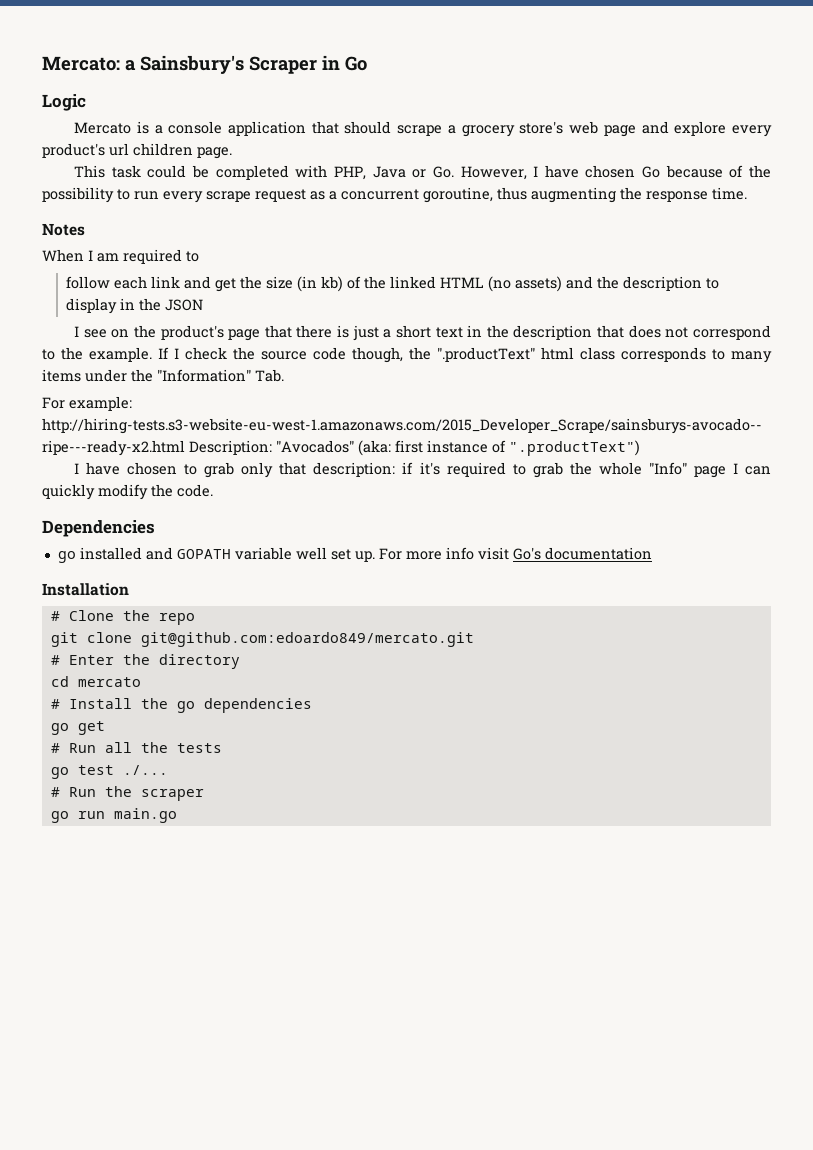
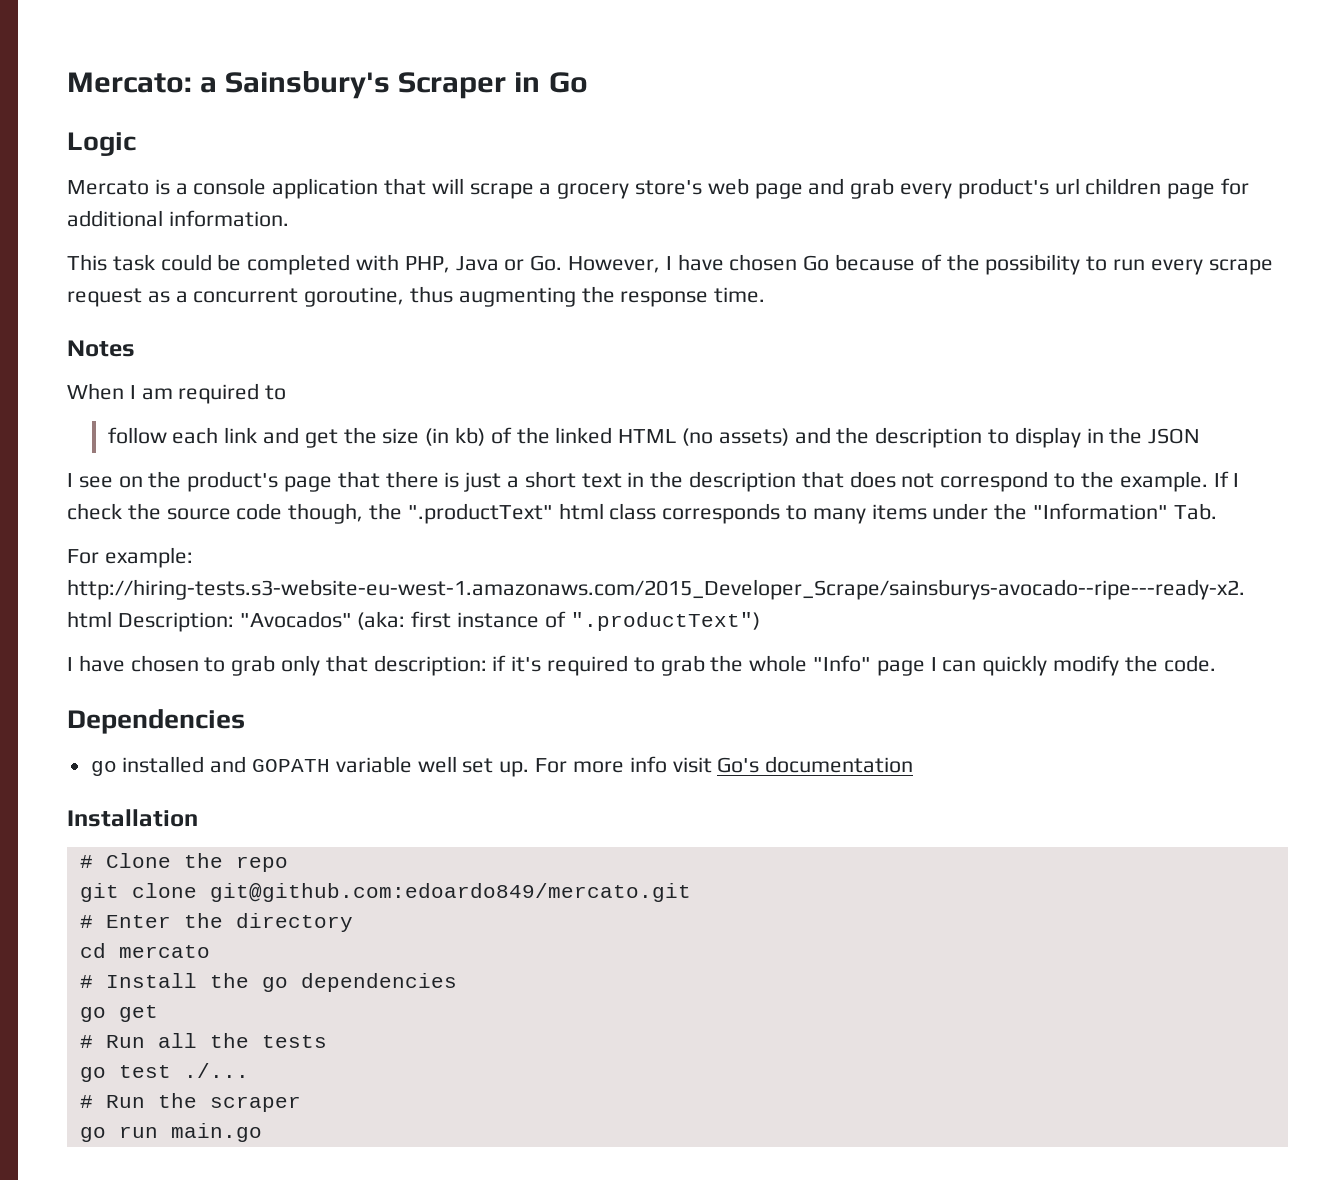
- Mercato is a console application that should scrape a grocery store's web page and explore every product's url children page.
+ Mercato is a console application that will scrape a grocery store's web page and grab every product's url children page for additional information.

